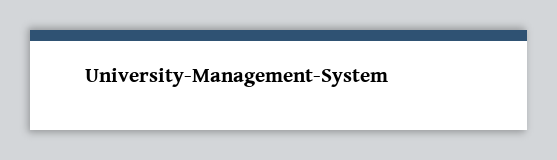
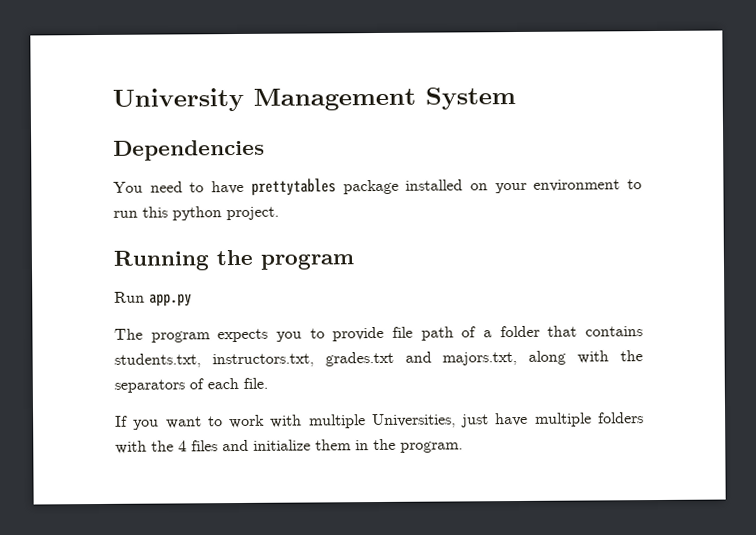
- University-Management-System
+ University Management System
+ Dependencies
+ You need to have prettytables package installed on your environment to run this python project.
+ Running the program
+ Run app.py
+ The program expects you to provide file path of a folder that contains students.txt, instructors.txt, grades.txt and majors.txt, along with the separators of each file.
+ If you want to work with multiple Universities, just have multiple folders with the 4 files and initialize them in the program.

